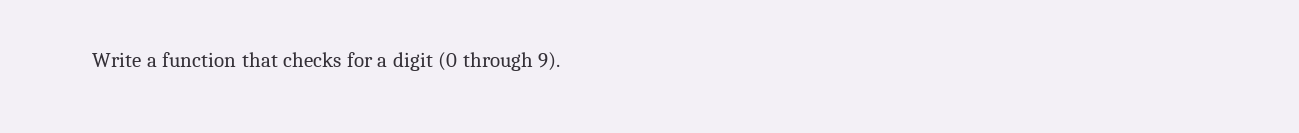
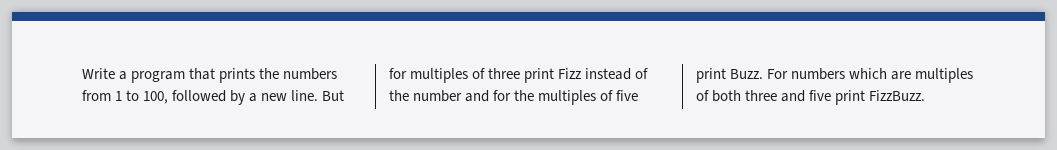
- Write a function that checks for a digit (0 through 9).
+ Write a program that prints the numbers from 1 to 100, followed by a new line. But for multiples of three print Fizz instead of the number and for the multiples of five print Buzz. For numbers which are multiples of both three and five print FizzBuzz.

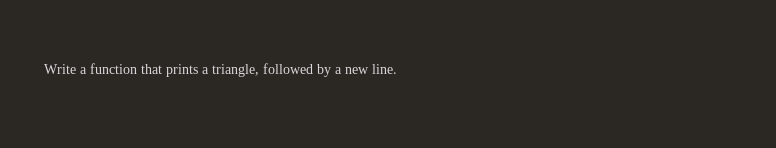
- Write a program that prints the numbers from 1 to 100, followed by a new line. But for multiples of three print Fizz instead of the number and for the multiples of five print Buzz. For numbers which are multiples of both three and five print FizzBuzz.
+ Write a function that prints a triangle, followed by a new line.

